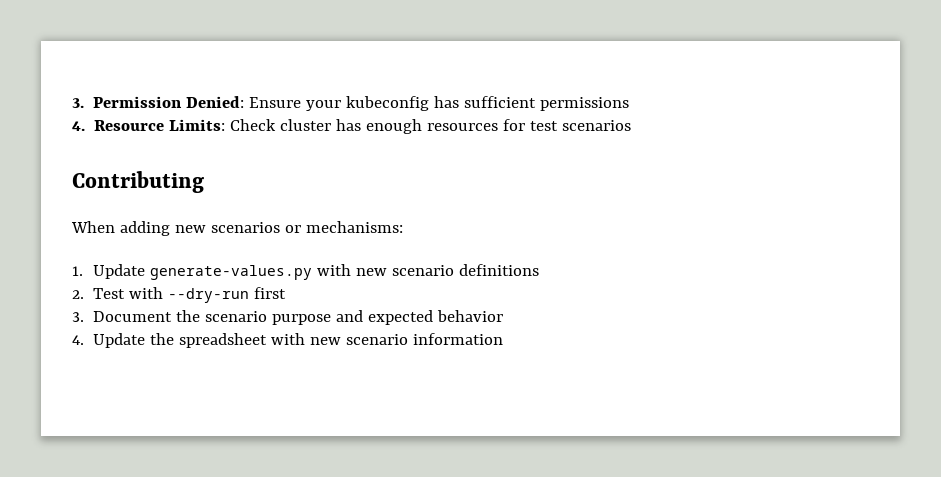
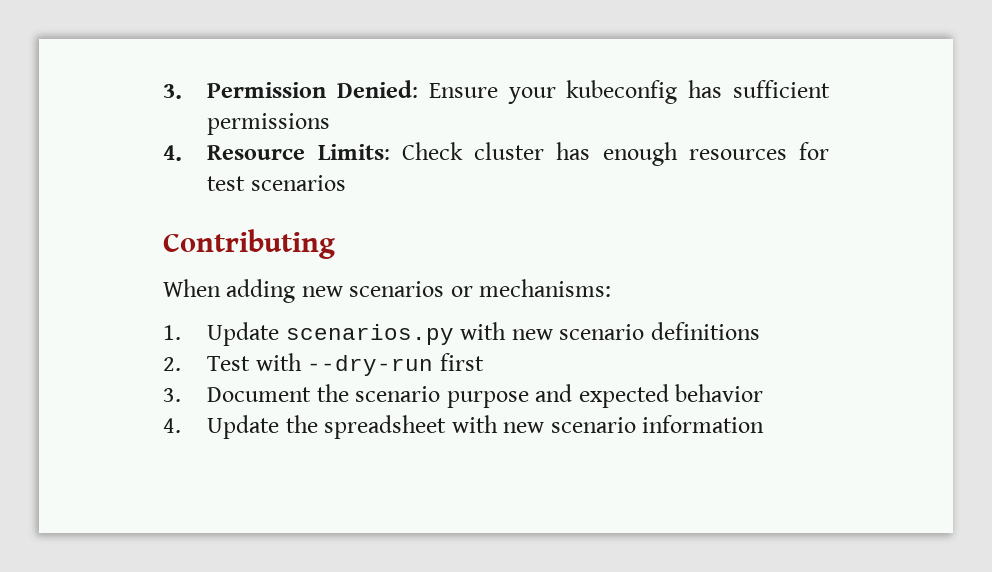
- 1. Update generate-values.py with new scenario definitions
+ 1. Update scenarios.py with new scenario definitions

